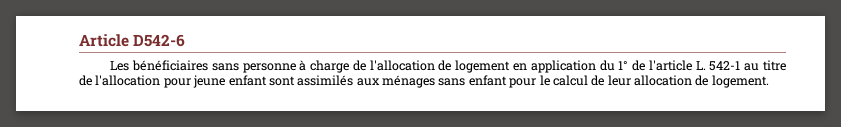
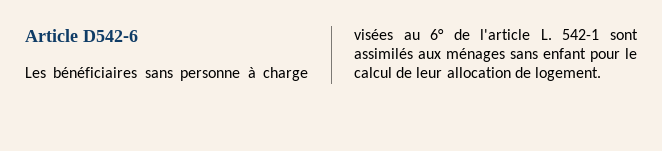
- Les bénéficiaires sans personne à charge de l'allocation de logement en application du 1° de l'article L. 542-1 au titre de l'allocation pour jeune enfant sont assimilés aux ménages sans enfant pour le calcul de leur allocation de logement.
+ Les bénéficiaires sans personne à charge visées au 6° de l'article L. 542-1 sont assimilés aux ménages sans enfant pour le calcul de leur allocation de logement.

